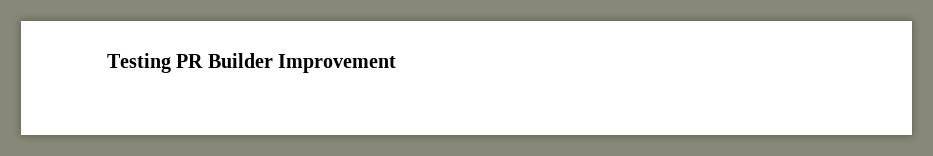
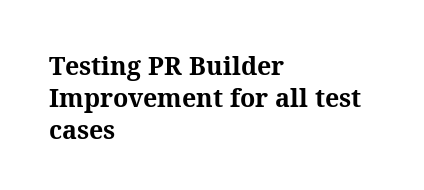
- Testing PR Builder Improvement
+ Testing PR Builder Improvement for all test cases

